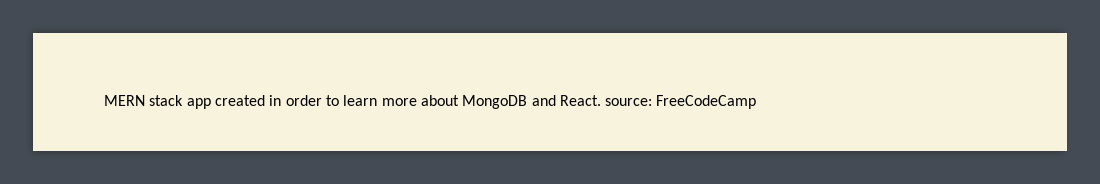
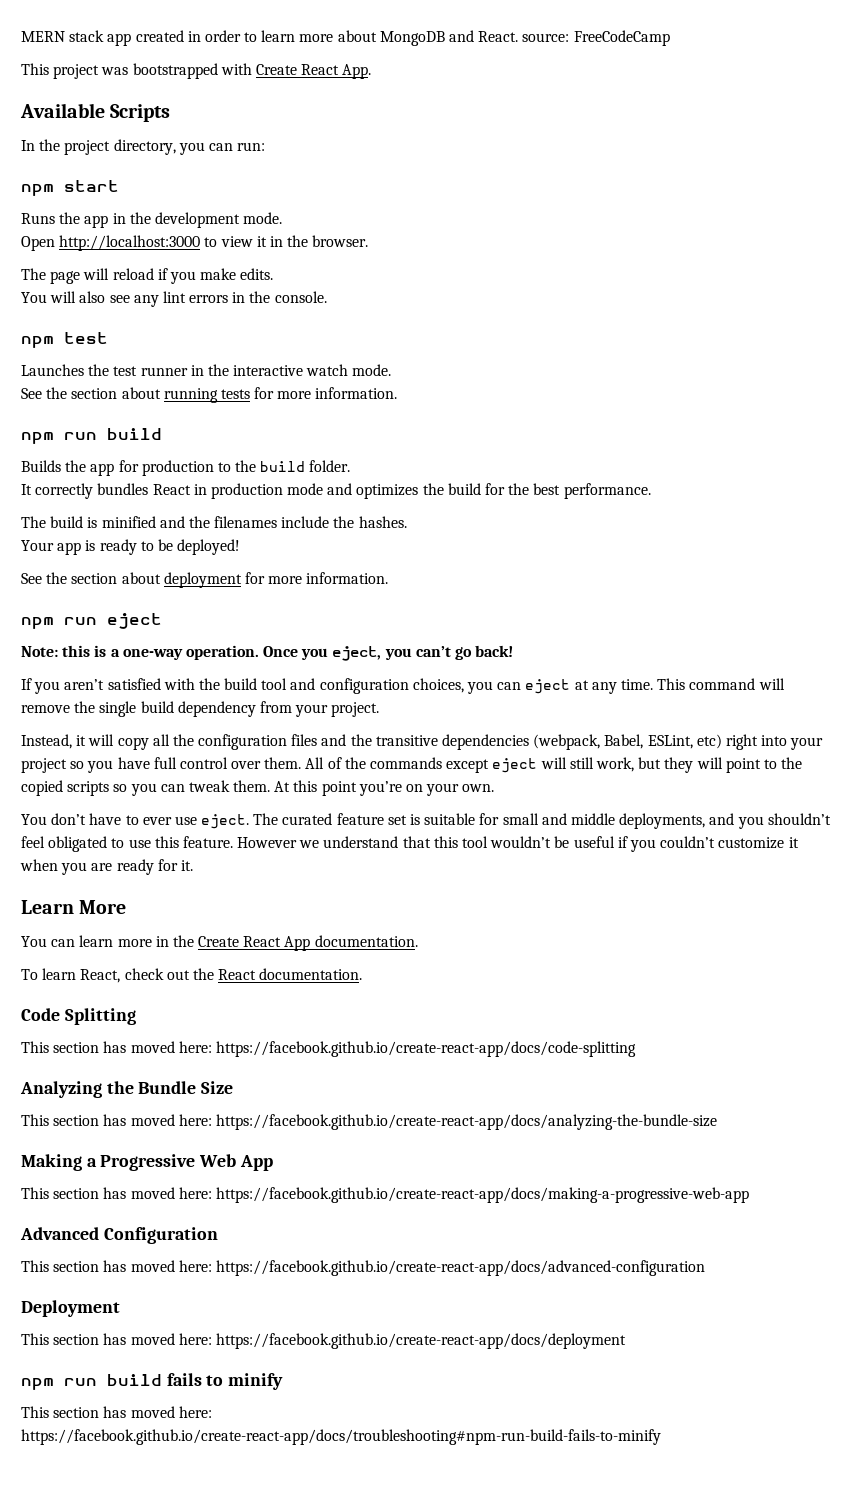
+ This project was bootstrapped with Create React App.
+ Available Scripts
+ In the project directory, you can run:
+ npm start
+ Runs the app in the development mode.
+ Open http://localhost:3000 to view it in the browser.
+ The page will reload if you make edits.
+ You will also see any lint errors in the console.
+ npm test
+ Launches the test runner in the interactive watch mode.
+ See the section about running tests for more information.
+ npm run build
+ Builds the app for production to the build folder.
+ It correctly bundles React in production mode and optimizes the build for the best performance.
+ The build is minified and the filenames include the hashes.
+ Your app is ready to be deployed!
+ See the section about deployment for more information.
+ npm run eject
+ Note: this is a one-way operation. Once you eject, you can’t go back!
+ If you aren’t satisfied with the build tool and configuration choices, you can eject at any time. This command will remove the single build dependency from your project.
+ Instead, it will copy all the configuration files and the transitive dependencies (webpack, Babel, ESLint, etc) right into your project so you have full control over them. All of the commands except eject will still work, but they will point to the copied scripts so you can tweak them. At this point you’re on your own.
+ You don’t have to ever use eject. The curated feature set is suitable for small and middle deployments, and you shouldn’t feel obligated to use this feature. However we understand that this tool wouldn’t be useful if you couldn’t customize it when you are ready for it.
+ Learn More
+ You can learn more in the Create React App documentation.
+ To learn React, check out the React documentation.
+ Code Splitting
+ This section has moved here: https://facebook.github.io/create-react-app/docs/code-splitting
+ Analyzing the Bundle Size
+ This section has moved here: https://facebook.github.io/create-react-app/docs/analyzing-the-bundle-size
+ Making a Progressive Web App
+ This section has moved here: https://facebook.github.io/create-react-app/docs/making-a-progressive-web-app
+ Advanced Configuration
+ This section has moved here: https://facebook.github.io/create-react-app/docs/advanced-configuration
+ Deployment
+ This section has moved here: https://facebook.github.io/create-react-app/docs/deployment
+ npm run build fails to minify
+ This section has moved here: https://facebook.github.io/create-react-app/docs/troubleshooting#npm-run-build-fails-to-minify

